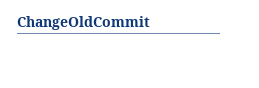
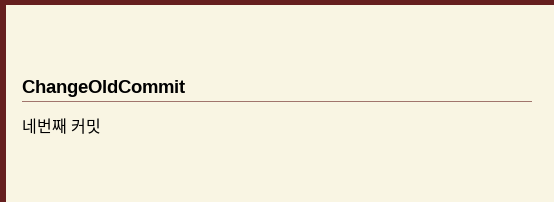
+ 네번째 커밋

